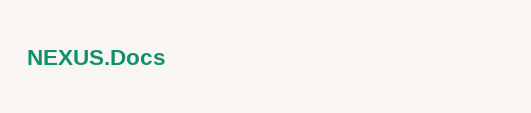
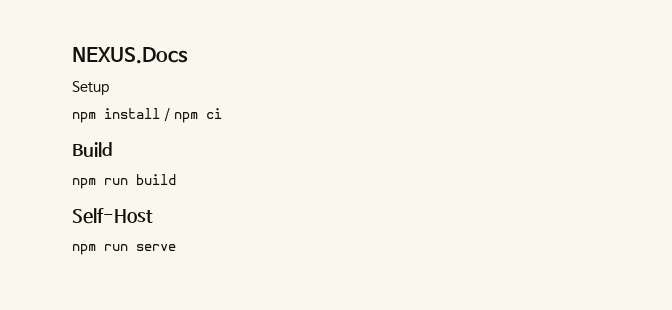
+ Setup
+ npm install / npm ci
+ Build
+ npm run build
+ Self-Host
+ npm run serve

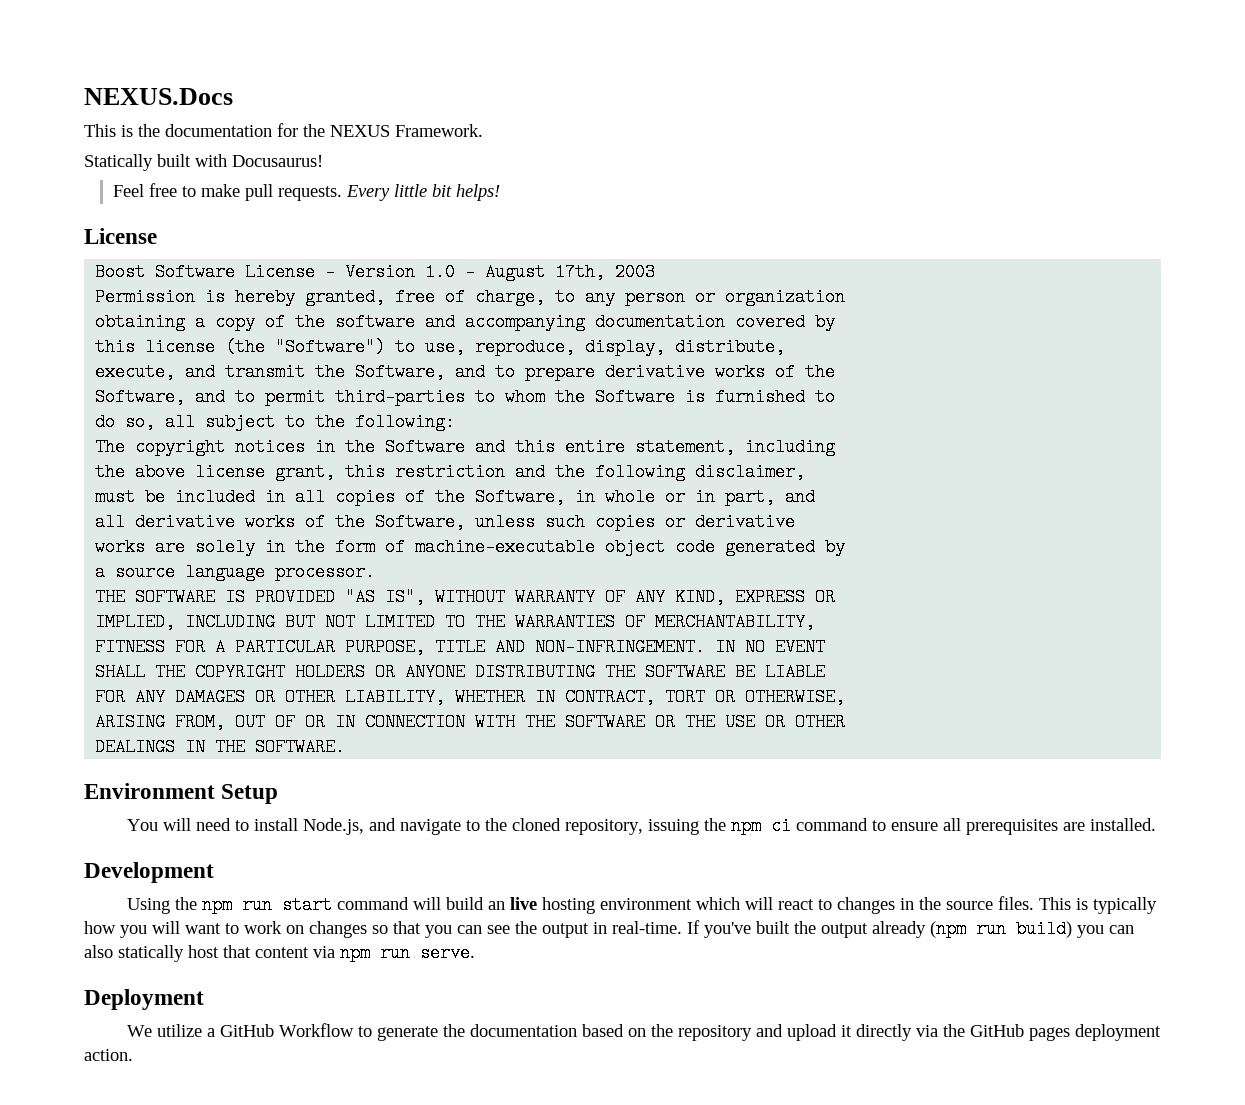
- Setup
- npm install / npm ci
- Build
- npm run build
- Self-Host
- npm run serve
+ This is the documentation for the NEXUS Framework.
+ Statically built with Docusaurus!
+ Feel free to make pull requests. Every little bit helps!
+ License
+ Boost Software License - Version 1.0 - August 17th, 2003
+ Permission is hereby granted, free of charge, to any person or organization
+ obtaining a copy of the software and accompanying documentation covered by
+ this license (the "Software") to use, reproduce, display, distribute,
+ execute, and transmit the Software, and to prepare derivative works of the
+ Software, and to permit third-parties to whom the Software is furnished to
+ do so, all subject to the following:
+ The copyright notices in the Software and this entire statement, including
+ the above license grant, this restriction and the following disclaimer,
+ must be included in all copies of the Software, in whole or in part, and
+ all derivative works of the Software, unless such copies or derivative
+ works are solely in the form of machine-executable object code generated by
+ a source language processor.
+ THE SOFTWARE IS PROVIDED "AS IS", WITHOUT WARRANTY OF ANY KIND, EXPRESS OR
+ IMPLIED, INCLUDING BUT NOT LIMITED TO THE WARRANTIES OF MERCHANTABILITY,
+ FITNESS FOR A PARTICULAR PURPOSE, TITLE AND NON-INFRINGEMENT. IN NO EVENT
+ SHALL THE COPYRIGHT HOLDERS OR ANYONE DISTRIBUTING THE SOFTWARE BE LIABLE
+ FOR ANY DAMAGES OR OTHER LIABILITY, WHETHER IN CONTRACT, TORT OR OTHERWISE,
+ ARISING FROM, OUT OF OR IN CONNECTION WITH THE SOFTWARE OR THE USE OR OTHER
+ DEALINGS IN THE SOFTWARE.
+ Environment Setup
+ You will need to install Node.js, and navigate to the cloned repository, issuing the npm ci command to ensure all prerequisites are installed.
+ Development
+ Using the npm run start command will build an live hosting environment which will react to changes in the source files. This is typically how you will want to work on changes so that you can see the output in real-time. If you've built the output already (npm run build) you can also statically host that content via npm run serve.
+ Deployment
+ We utilize a GitHub Workflow to generate the documentation based on the repository and upload it directly via the GitHub pages deployment action.

